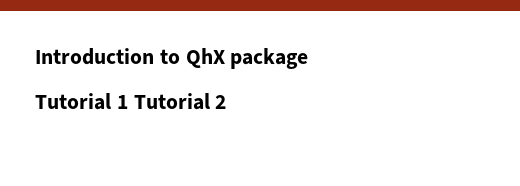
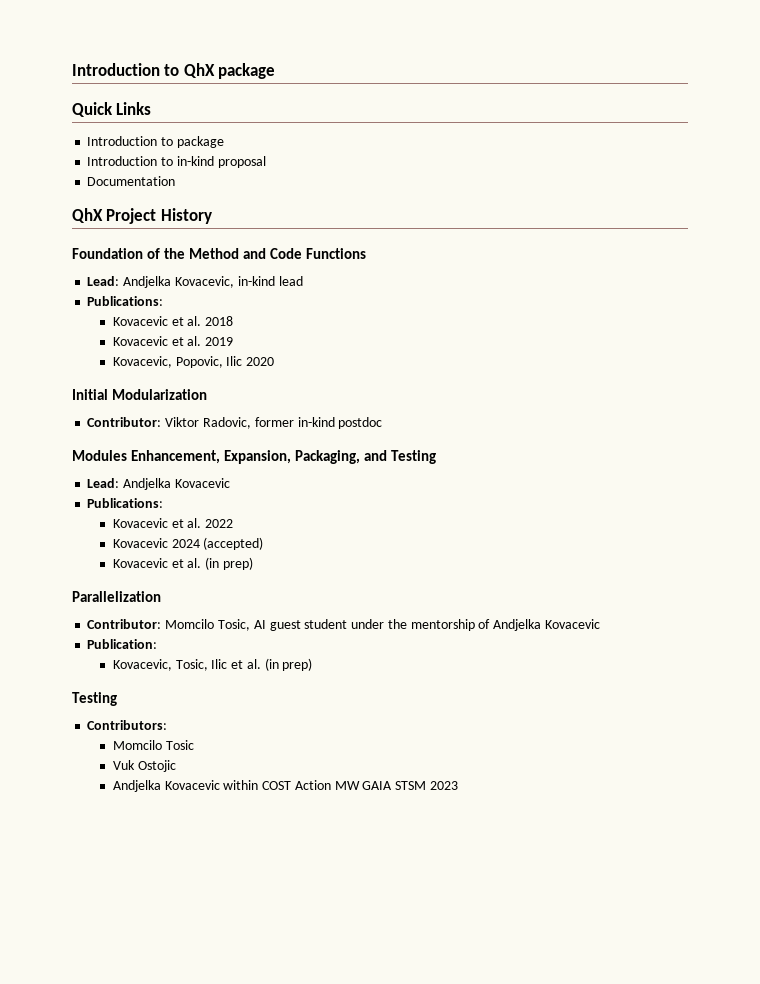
- Tutorial 1 Tutorial 2
+ Quick Links
+ Introduction to package
+ Introduction to in-kind proposal
+ Documentation
+ QhX Project History
+ Foundation of the Method and Code Functions
+ Lead: Andjelka Kovacevic, in-kind lead
+ Publications:
+ Kovacevic et al. 2018
+ Kovacevic et al. 2019
+ Kovacevic, Popovic, Ilic 2020
+ Initial Modularization
+ Contributor: Viktor Radovic, former in-kind postdoc
+ Modules Enhancement, Expansion, Packaging, and Testing
+ Lead: Andjelka Kovacevic
+ Publications:
+ Kovacevic et al. 2022
+ Kovacevic 2024 (accepted)
+ Kovacevic et al. (in prep)
+ Parallelization
+ Contributor: Momcilo Tosic, AI guest student under the mentorship of Andjelka Kovacevic
+ Publication:
+ Kovacevic, Tosic, Ilic et al. (in prep)
+ Testing
+ Contributors:
+ Momcilo Tosic
+ Vuk Ostojic
+ Andjelka Kovacevic within COST Action MW GAIA STSM 2023

